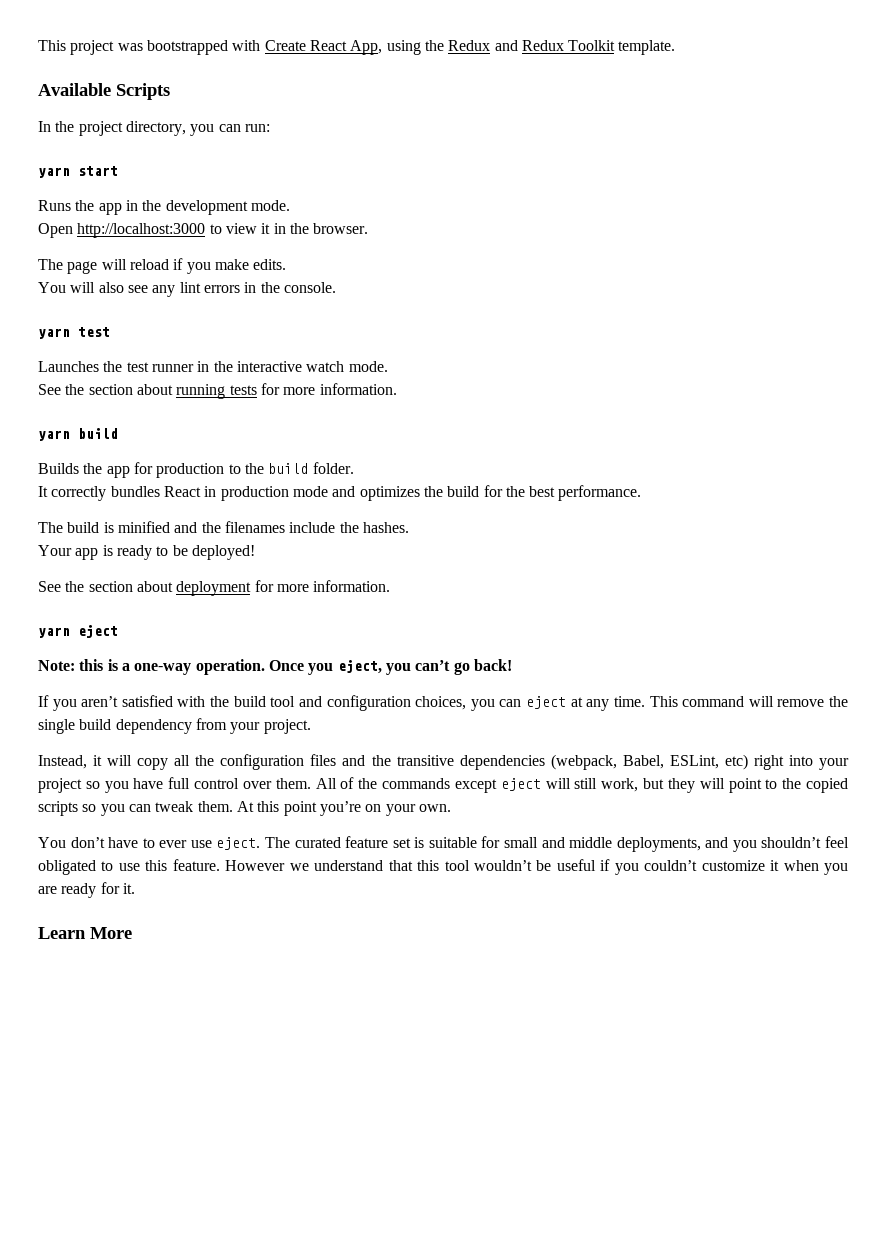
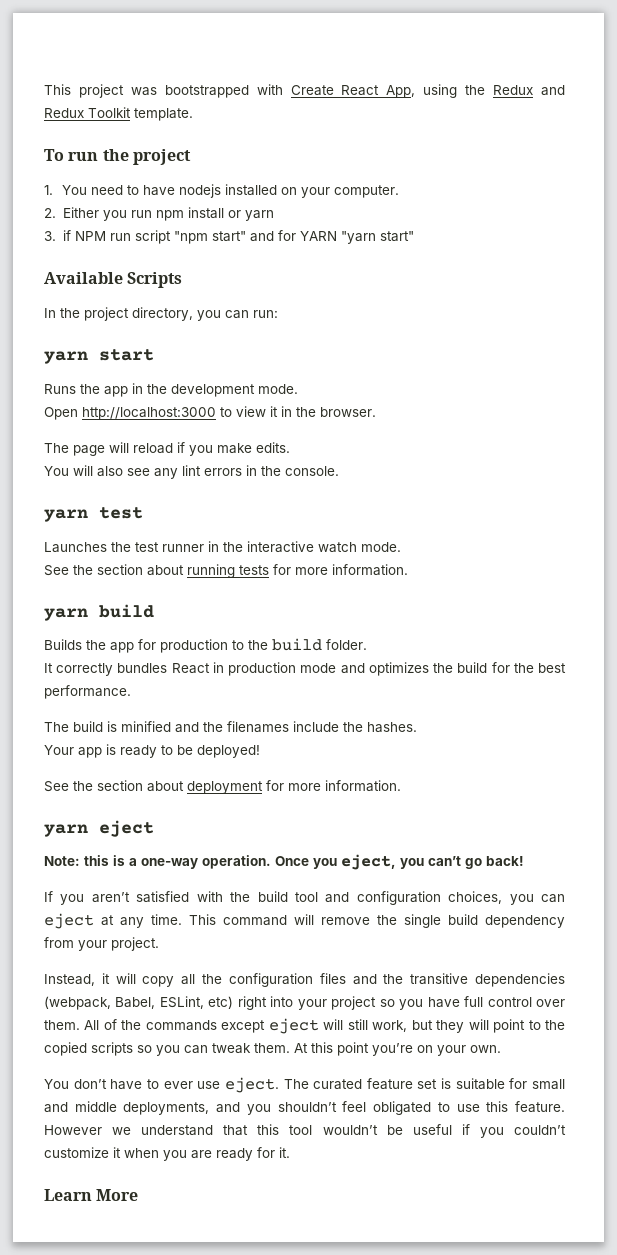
+ To run the project
+ 1. You need to have nodejs installed on your computer.
+ 2. Either you run npm install or yarn
+ 3. if NPM run script "npm start" and for YARN "yarn start"

